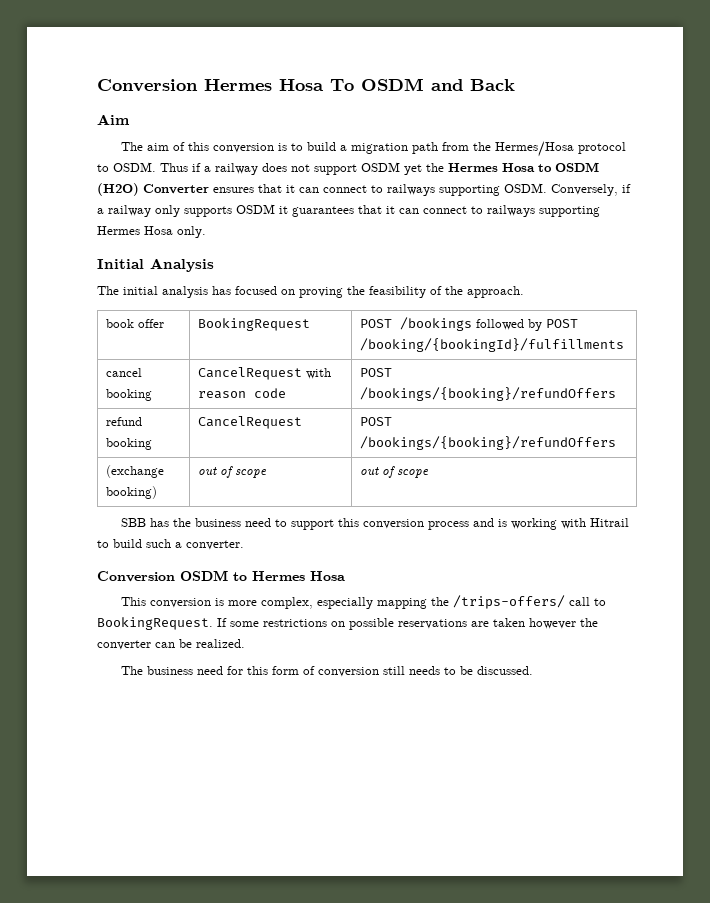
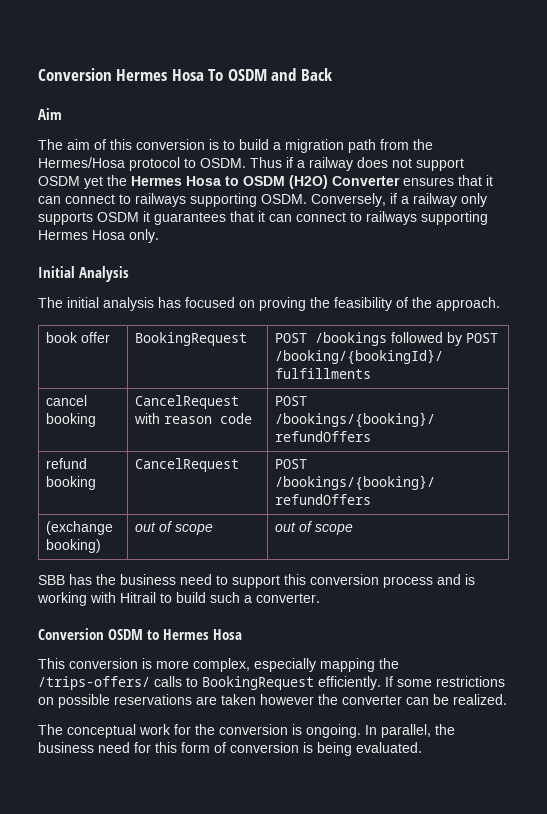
- This conversion is more complex, especially mapping the /trips-offers/ call to BookingRequest.
+ This conversion is more complex, especially mapping the /trips-offers/ calls to BookingRequest efficiently.
- The business need for this form of conversion still needs to be discussed.
+ The conceptual work for the conversion is ongoing. In parallel, the business need for this form of conversion is being evaluated.

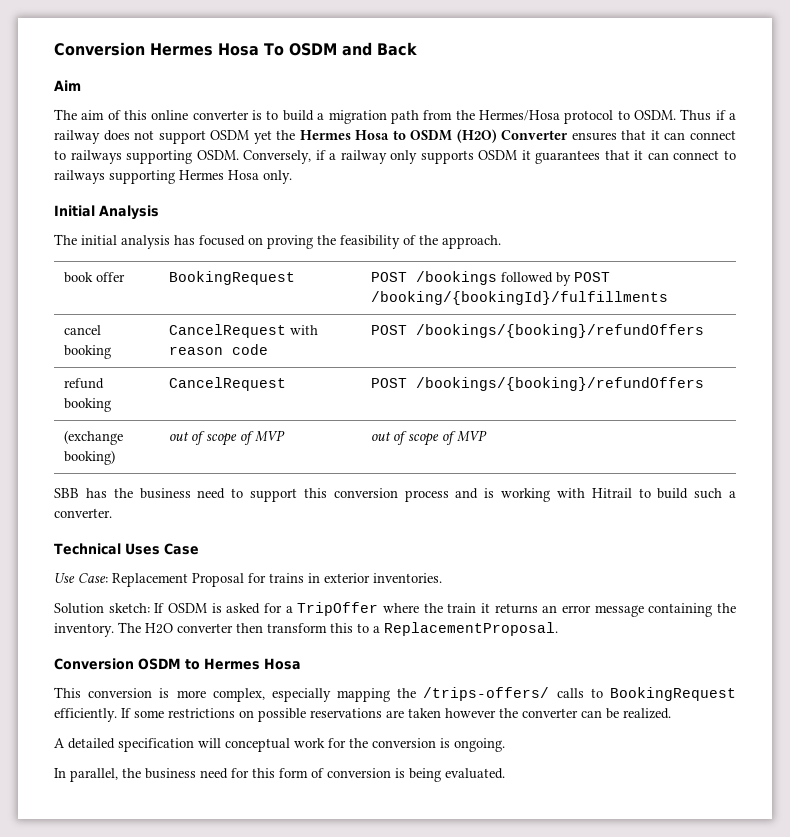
- The aim of this conversion is to build a migration path from the Hermes/Hosa protocol to OSDM.
+ The aim of this online converter is to build a migration path from the Hermes/Hosa protocol to OSDM.
- (exchange booking) | out of scope | out of scope
+ (exchange booking) | out of scope of MVP | out of scope of MVP
+ Technical Uses Case
+ Use Case: Replacement Proposal for trains in exterior inventories.
+ Solution sketch: If OSDM is asked for a TripOffer where the train it returns an error message containing the inventory. The H2O converter then transform this to a ReplacementProposal.
- The conceptual work for the conversion is ongoing. In parallel, the business need for this form of conversion is being evaluated.
+ A detailed specification will conceptual work for the conversion is ongoing.
+ In parallel, the business need for this form of conversion is being evaluated.

